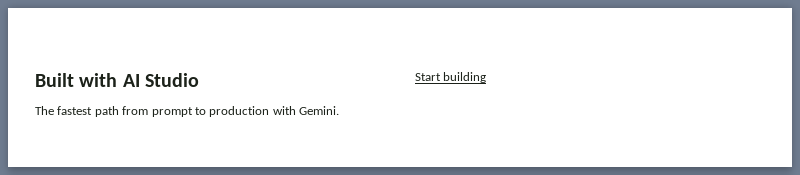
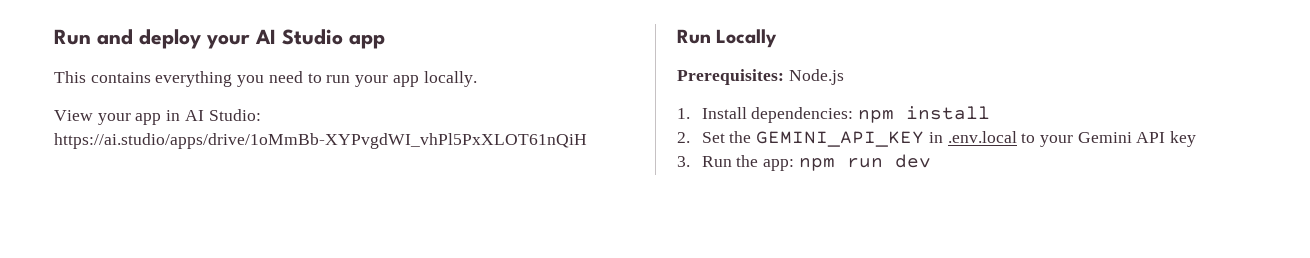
- Built with AI Studio
- The fastest path from prompt to production with Gemini.
- Start building
+ Run and deploy your AI Studio app
+ This contains everything you need to run your app locally.
+ View your app in AI Studio: https://ai.studio/apps/drive/1oMmBb-XYPvgdWI_vhPl5PxXLOT61nQiH
+ Run Locally
+ Prerequisites: Node.js
+ 1. Install dependencies: npm install
+ 2. Set the GEMINI_API_KEY in .env.local to your Gemini API key
+ 3. Run the app: npm run dev

